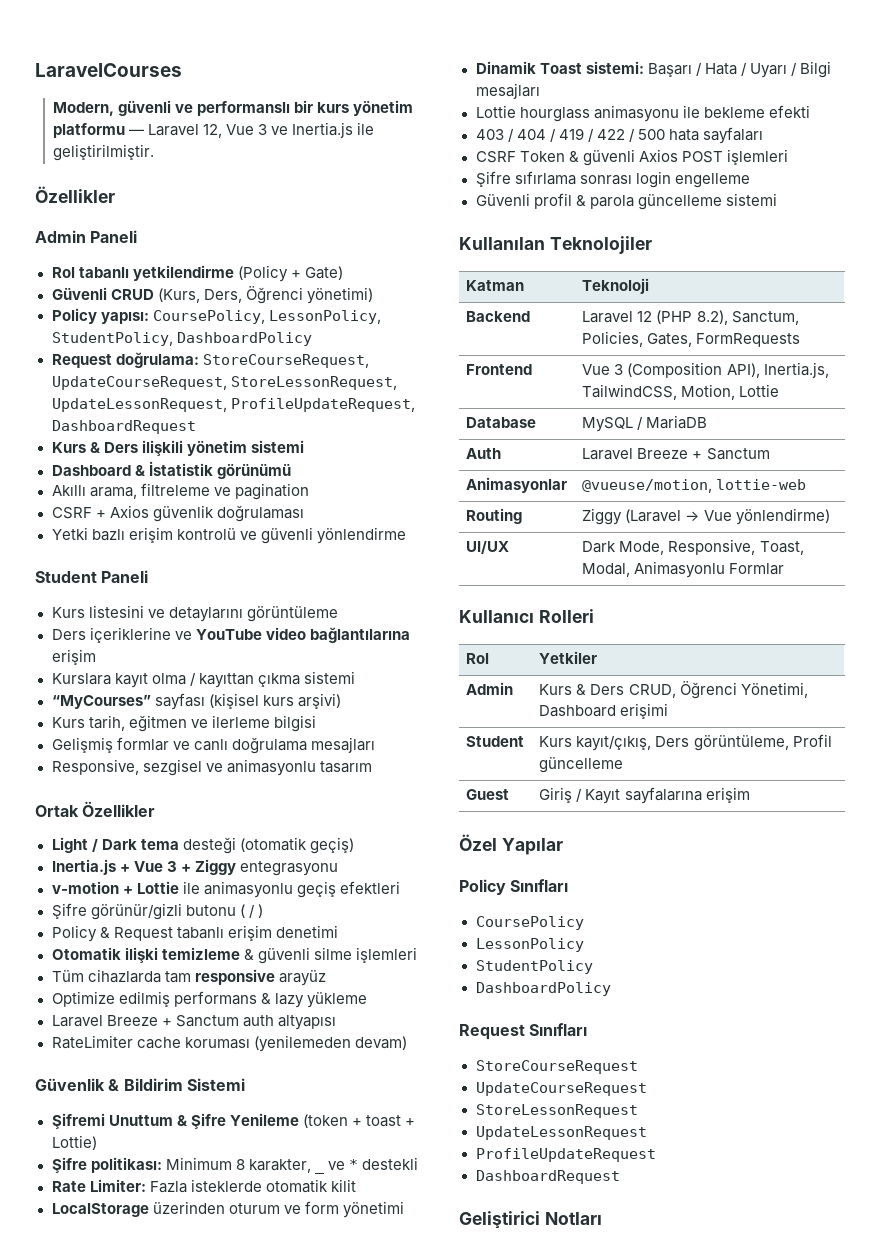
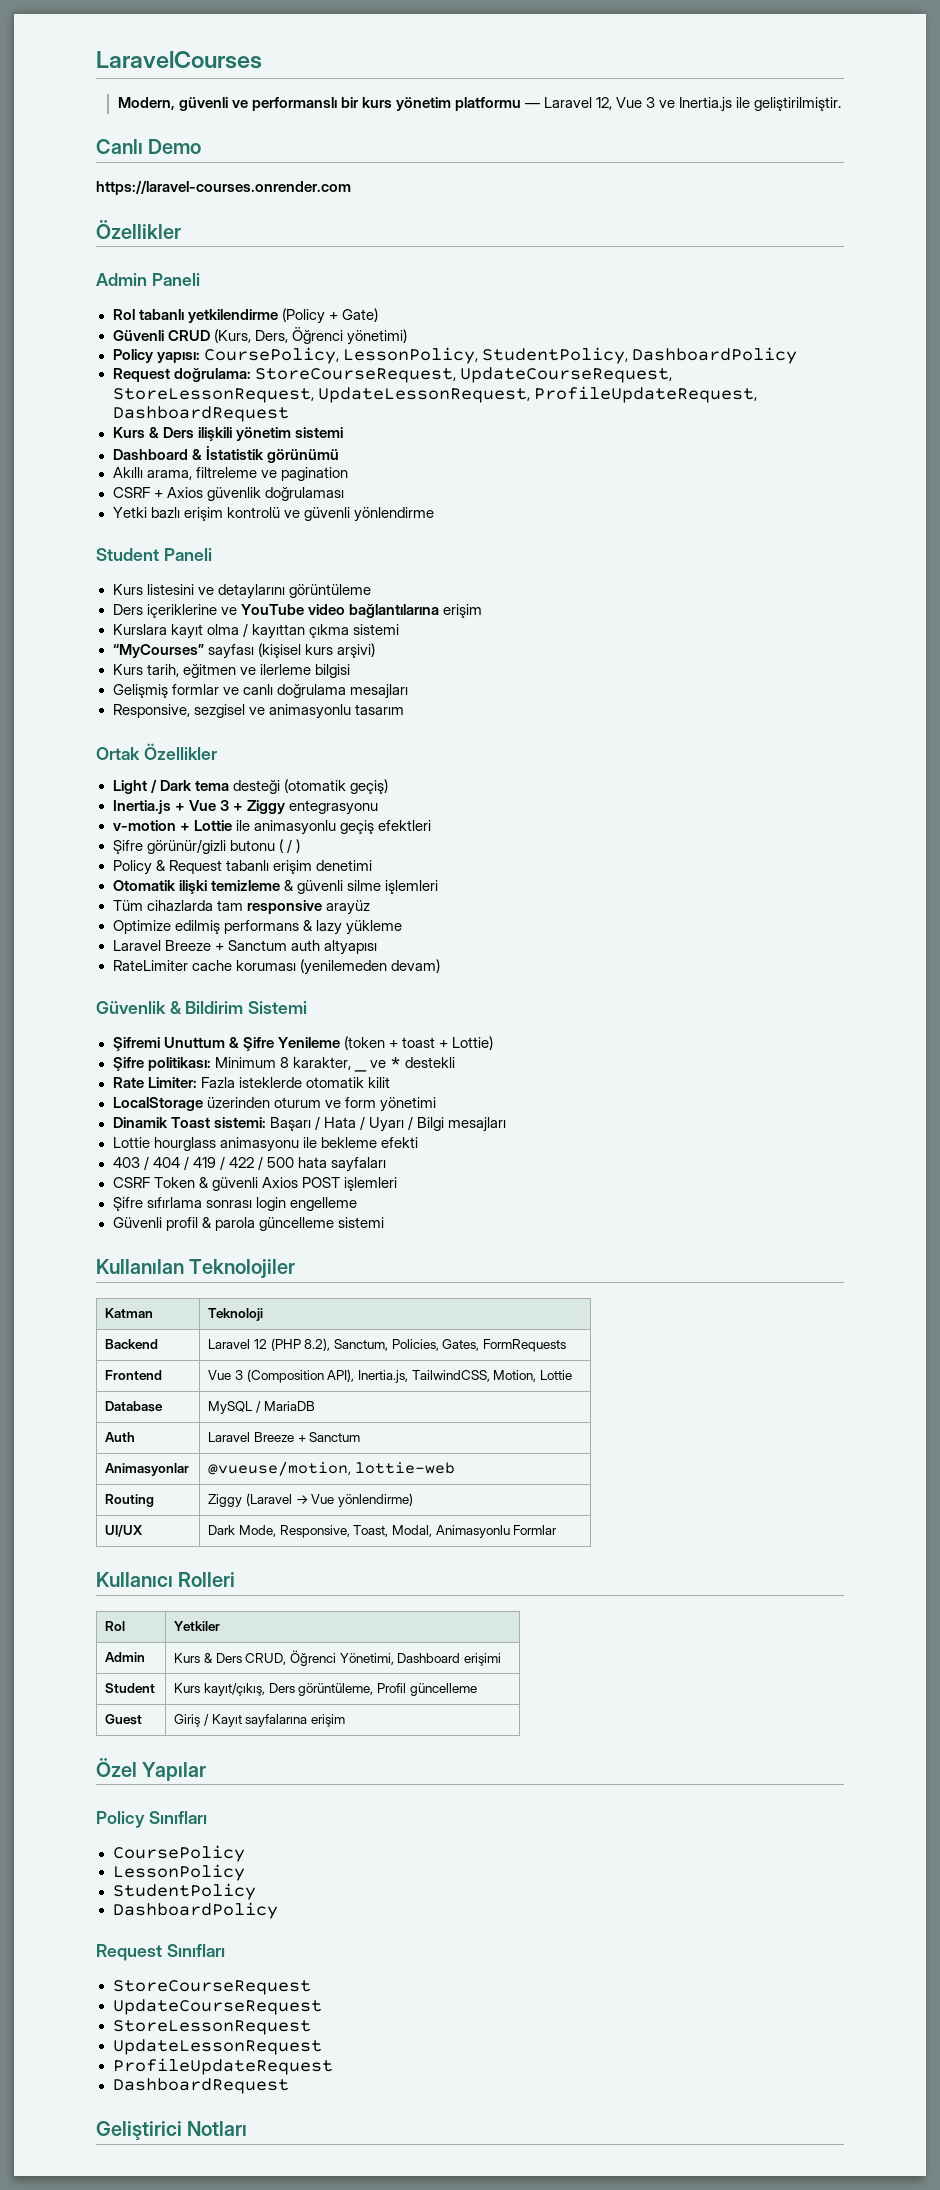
+ Canlı Demo
+ https://laravel-courses.onrender.com

